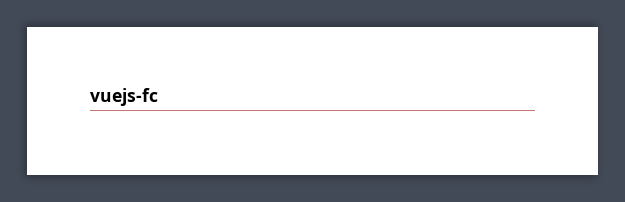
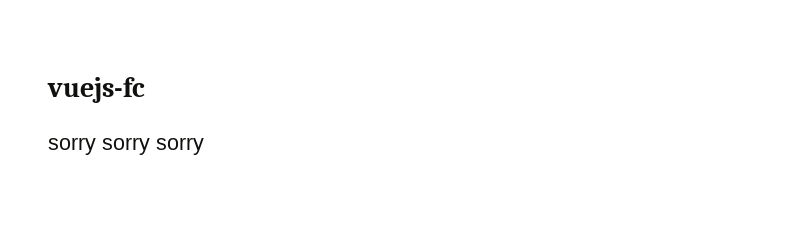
+ sorry sorry sorry

